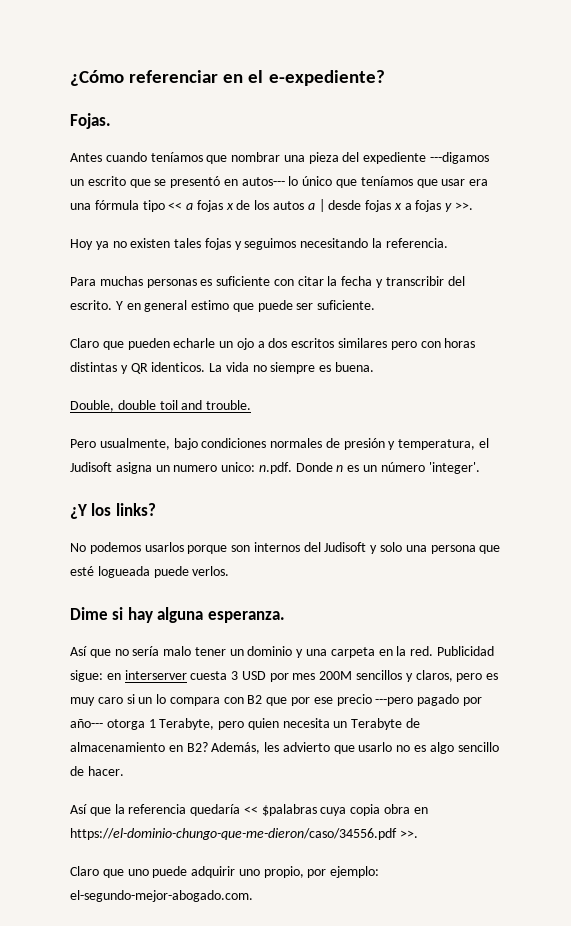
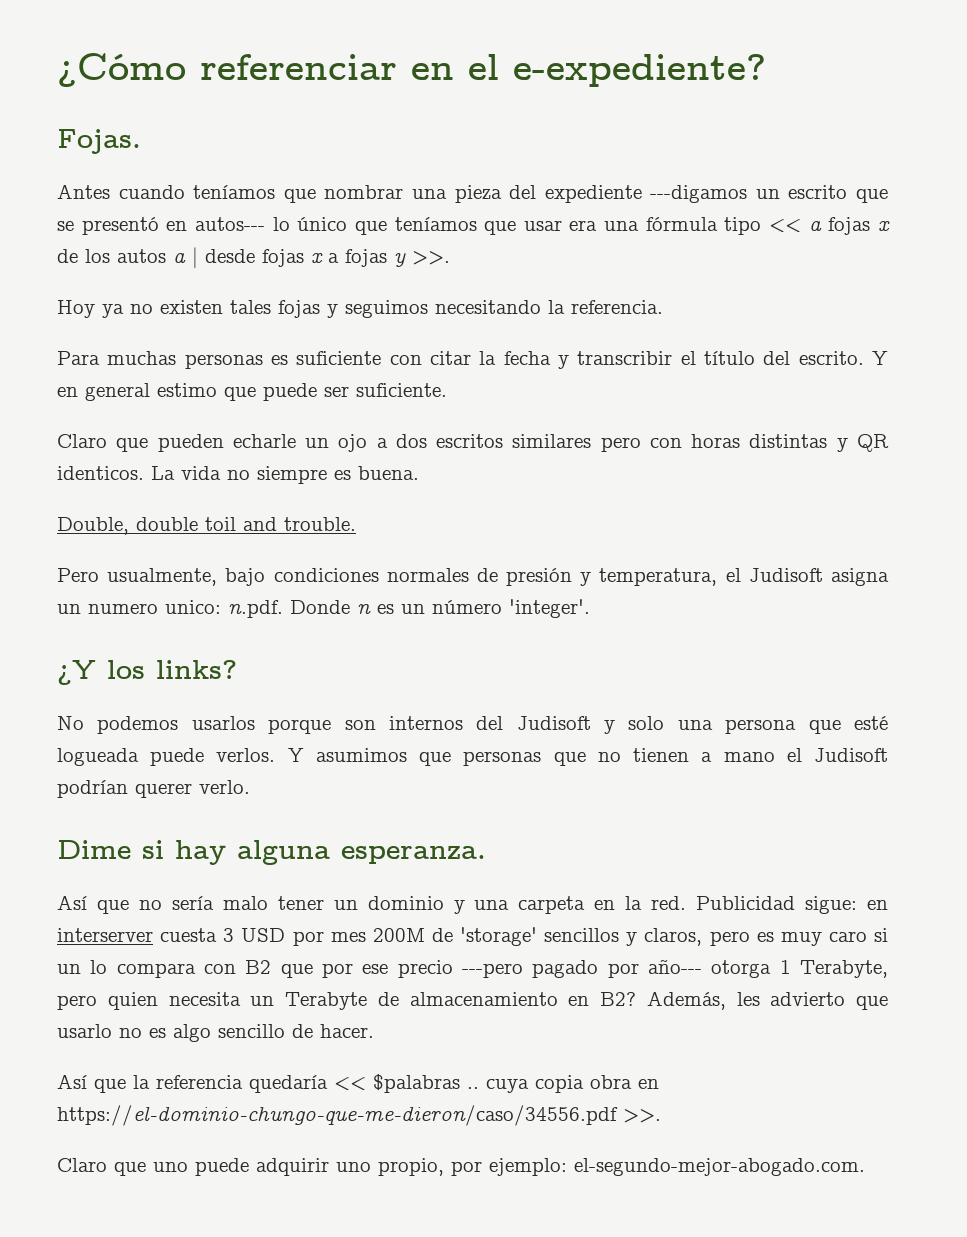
- Para muchas personas es suficiente con citar la fecha y transcribir del escrito.
+ Para muchas personas es suficiente con citar la fecha y transcribir el título del escrito.
+ Y asumimos que personas que no tienen a mano el Judisoft podrían querer verlo.
- Publicidad sigue: en interserver cuesta 3 USD por mes 200M sencillos y claros, pero es muy caro si un lo compara con B2 que por ese precio ---pero pagado por año--- otorga 1 Terabyte, pero quien necesita un Terabyte de almacenamiento en B2?
+ Publicidad sigue: en interserver cuesta 3 USD por mes 200M de 'storage' sencillos y claros, pero es muy caro si un lo compara con B2 que por ese precio ---pero pagado por año--- otorga 1 Terabyte, pero quien necesita un Terabyte de almacenamiento en B2?
- Así que la referencia quedaría << $palabras cuya copia obra en https://el-dominio-chungo-que-me-dieron/caso/34556.pdf >>.
+ Así que la referencia quedaría << $palabras .. cuya copia obra en https://el-dominio-chungo-que-me-dieron/caso/34556.pdf >>.

